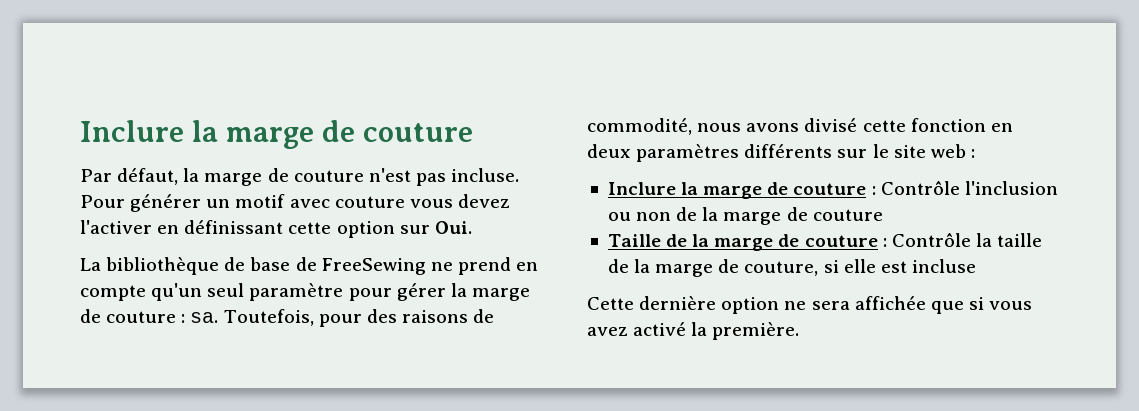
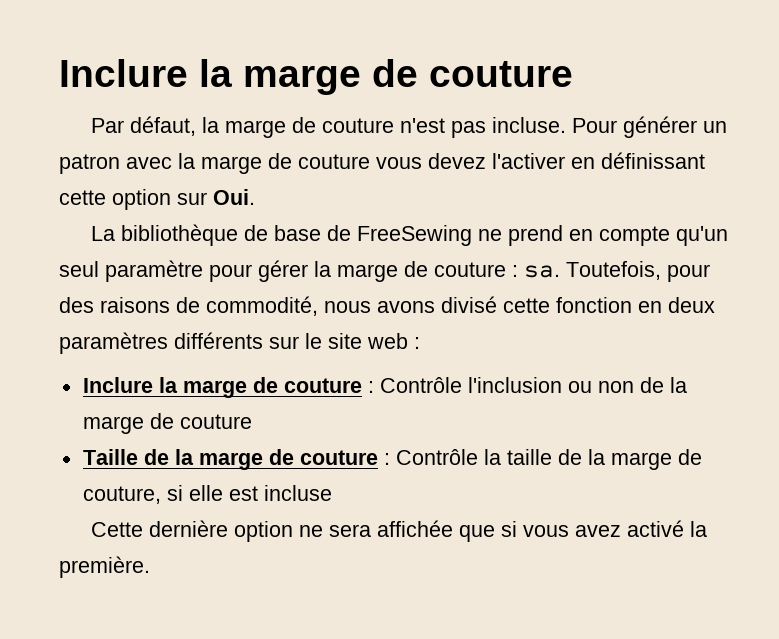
- Pour générer un motif avec couture vous devez l'activer en définissant cette option sur Oui.
+ Pour générer un patron avec la marge de couture vous devez l'activer en définissant cette option sur Oui.

